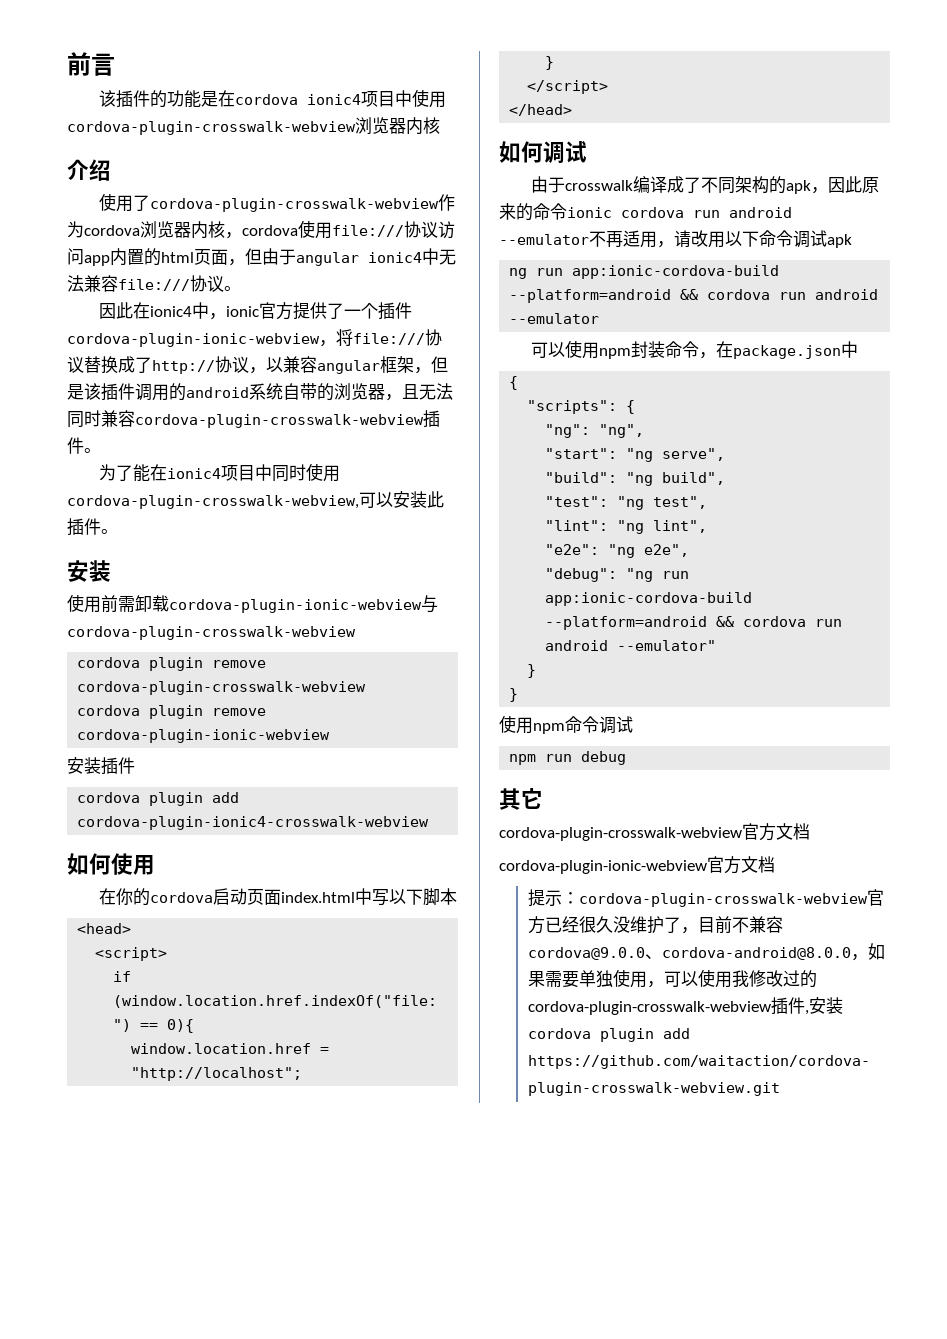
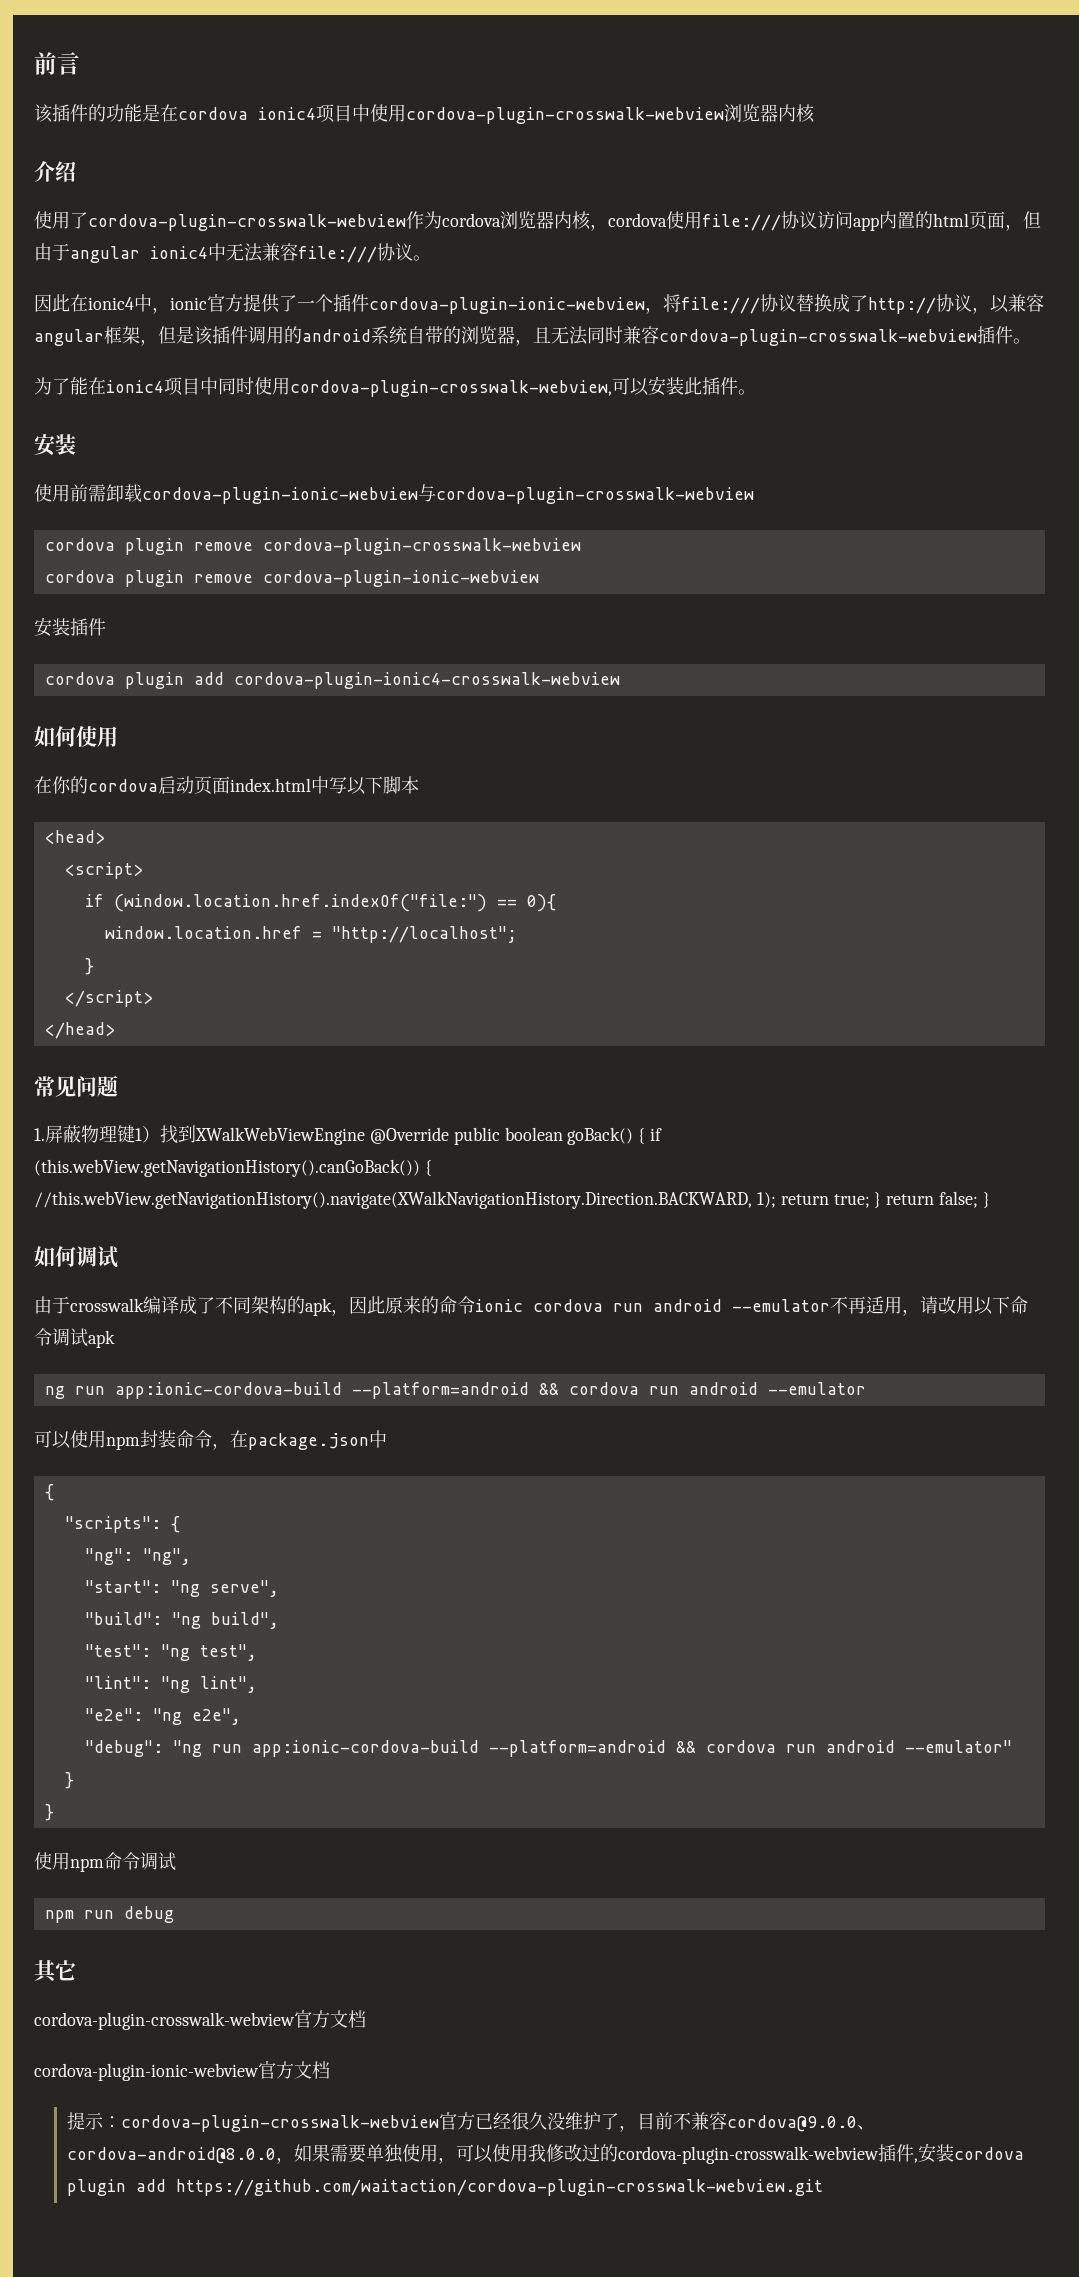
+ 常见问题
+ 1.屏蔽物理键1）找到XWalkWebViewEngine @Override public boolean goBack() { if (this.webView.getNavigationHistory().canGoBack()) { //this.webView.getNavigationHistory().navigate(XWalkNavigationHistory.Direction.BACKWARD, 1); return true; } return false; }

